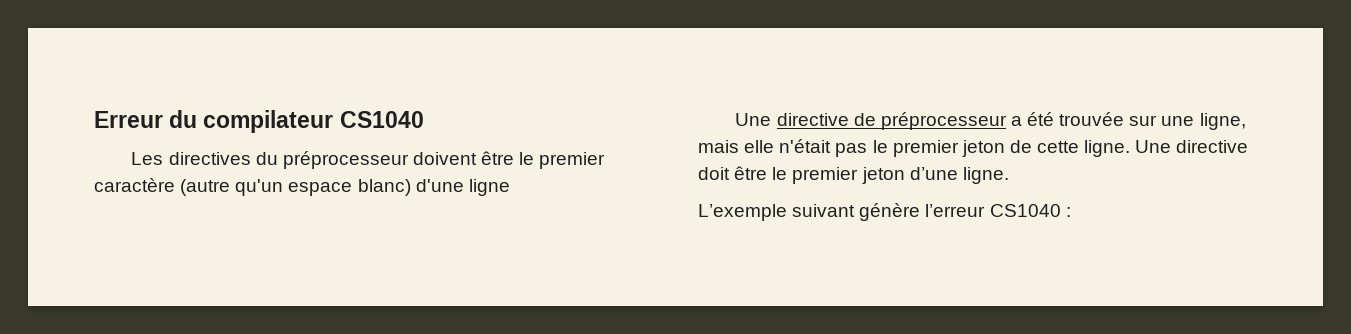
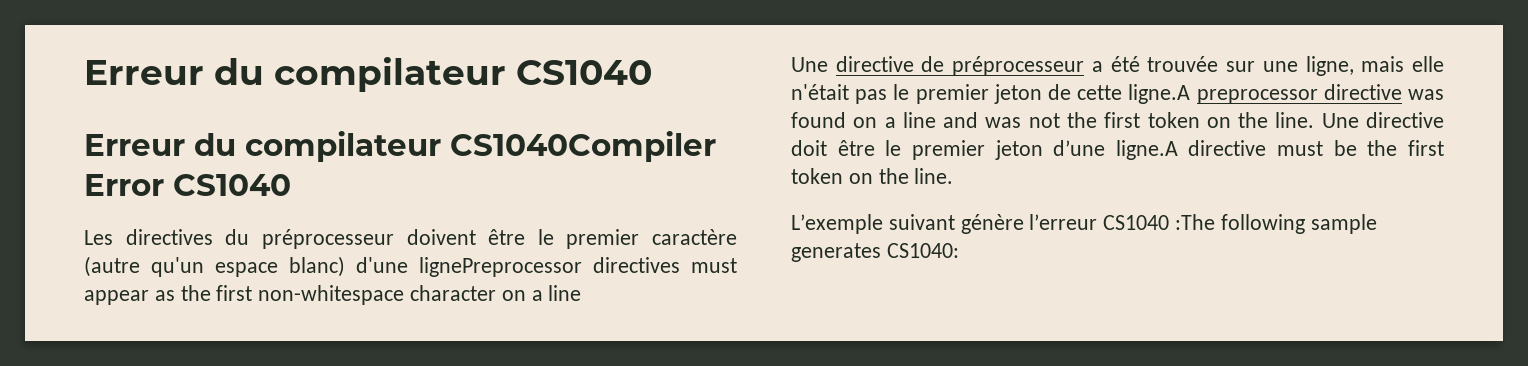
+ Erreur du compilateur CS1040Compiler Error CS1040
- Les directives du préprocesseur doivent être le premier caractère (autre qu'un espace blanc) d'une ligne
+ Les directives du préprocesseur doivent être le premier caractère (autre qu'un espace blanc) d'une lignePreprocessor directives must appear as the first non-whitespace character on a line
- Une directive de préprocesseur a été trouvée sur une ligne, mais elle n'était pas le premier jeton de cette ligne.
+ Une directive de préprocesseur a été trouvée sur une ligne, mais elle n'était pas le premier jeton de cette ligne.A preprocessor directive was found on a line and was not the first token on the line.
- Une directive doit être le premier jeton d’une ligne.
+ Une directive doit être le premier jeton d’une ligne.A directive must be the first token on the line.
- L’exemple suivant génère l’erreur CS1040 :
+ L’exemple suivant génère l’erreur CS1040 :The following sample generates CS1040:

